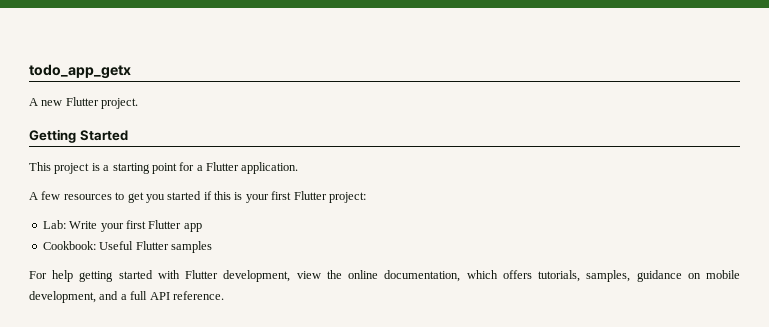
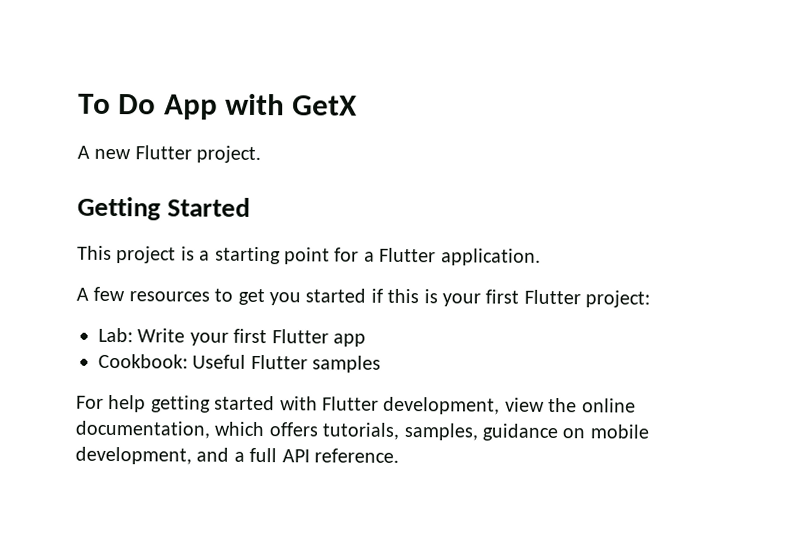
- todo_app_getx
+ To Do App with GetX

